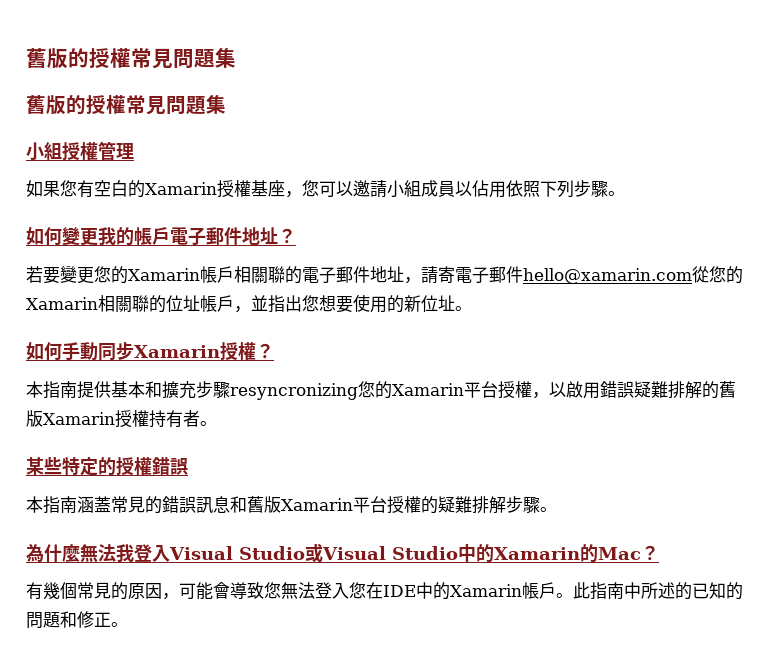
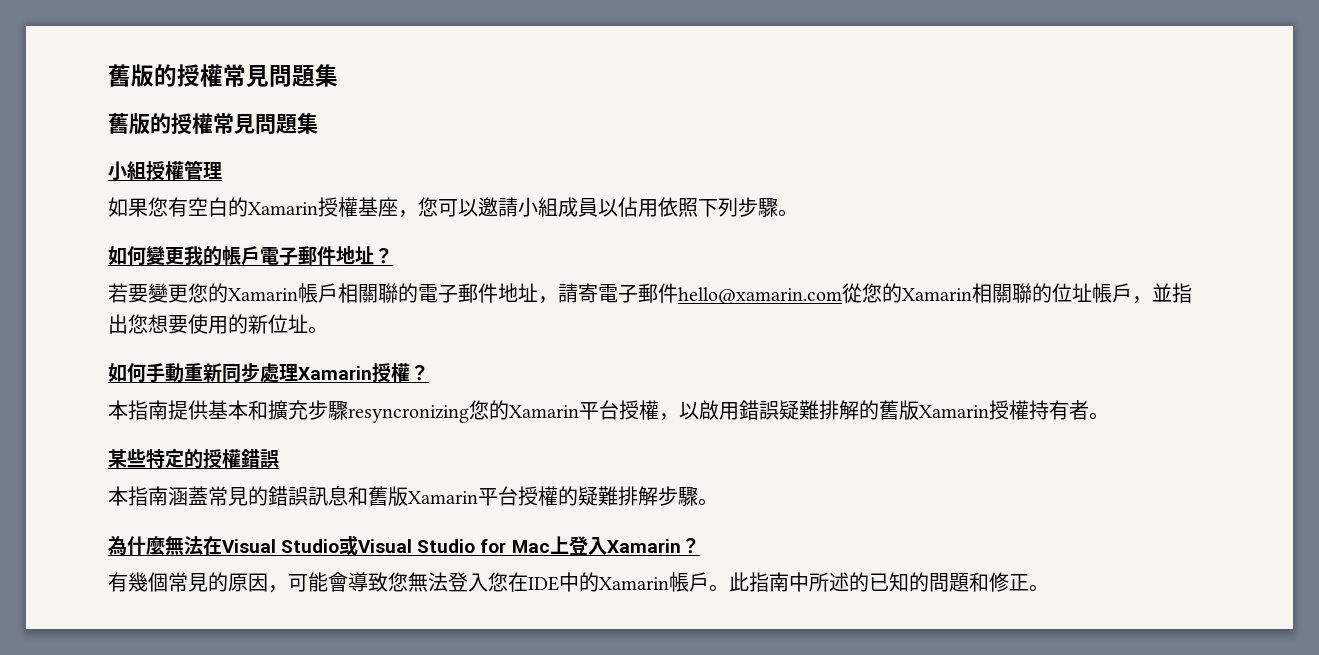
- 如何手動同步Xamarin授權？
+ 如何手動重新同步處理Xamarin授權？
- 為什麼無法我登入Visual Studio或Visual Studio中的Xamarin的Mac？
+ 為什麼無法在Visual Studio或Visual Studio for Mac上登入Xamarin？

